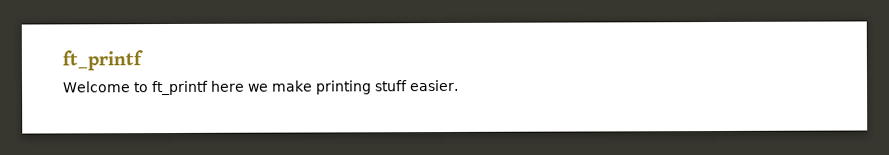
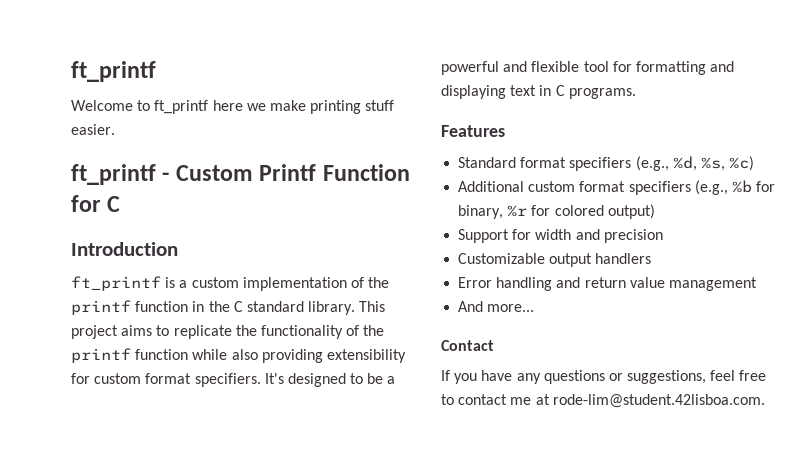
+ ft_printf - Custom Printf Function for C
+ Introduction
+ ft_printf is a custom implementation of the printf function in the C standard library. This project aims to replicate the functionality of the printf function while also providing extensibility for custom format specifiers. It's designed to be a powerful and flexible tool for formatting and displaying text in C programs.
+ Features
+ Standard format specifiers (e.g., %d, %s, %c)
+ Additional custom format specifiers (e.g., %b for binary, %r for colored output)
+ Support for width and precision
+ Customizable output handlers
+ Error handling and return value management
+ And more...
+ Contact
+ If you have any questions or suggestions, feel free to contact me at rode-lim@student.42lisboa.com.

